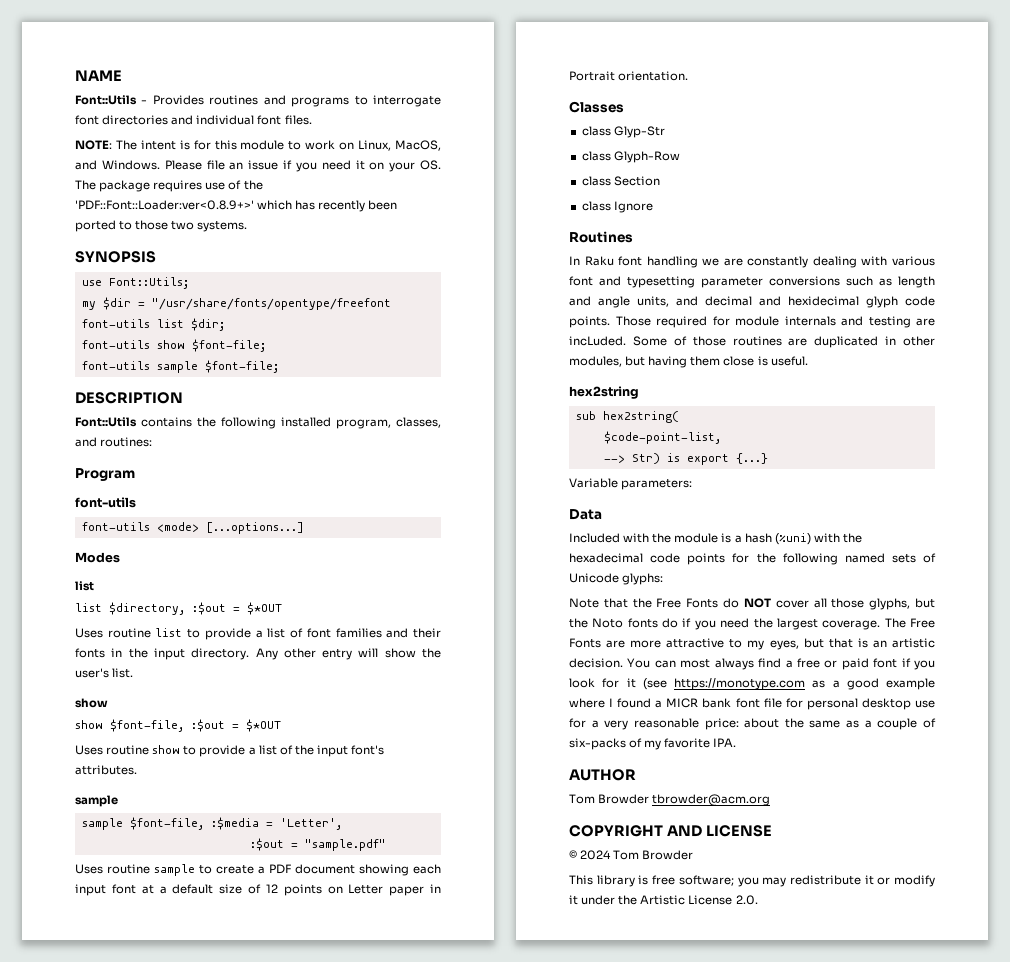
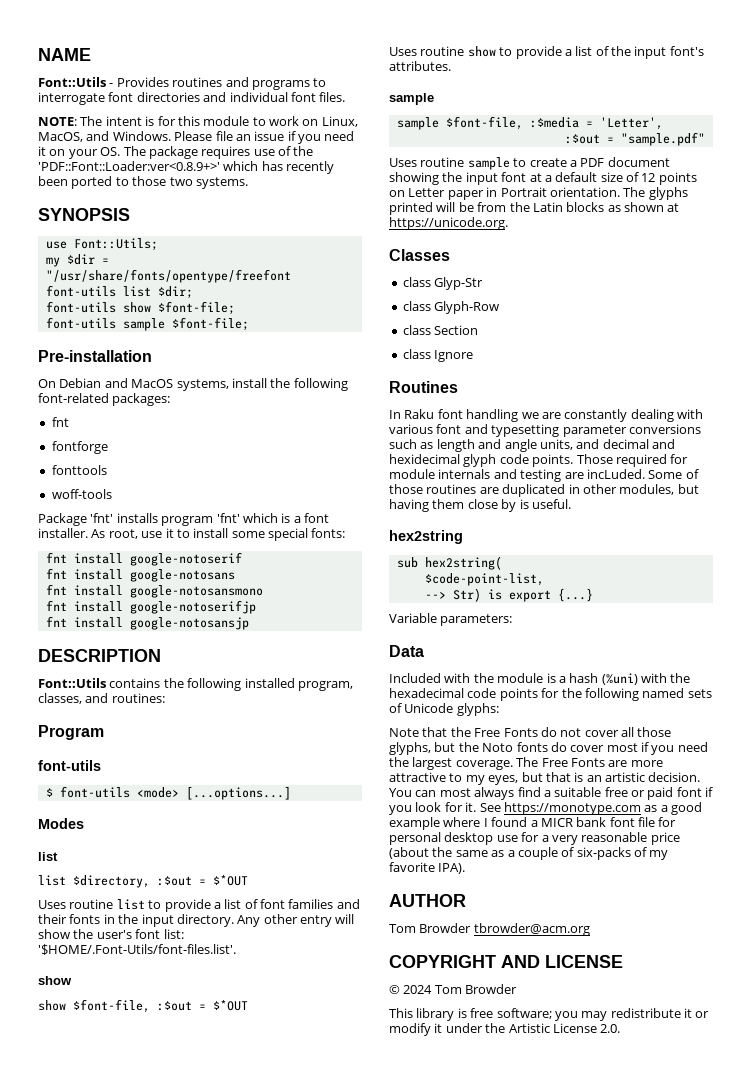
+ Pre-installation
+ On Debian and MacOS systems, install the following font-related packages:
+ fnt
+ fontforge
+ fonttools
+ woff-tools
+ Package 'fnt' installs program 'fnt' which is a font installer. As root, use it to install some special fonts:
+ fnt install google-notoserif
+ fnt install google-notosans
+ fnt install google-notosansmono
+ fnt install google-notoserifjp
+ fnt install google-notosansjp
- font-utils <mode> [...options...]
+ $ font-utils <mode> [...options...]
- Any other entry will show the user's list.
+ Any other entry will show the user's font list: '$HOME/.Font-Utils/font-files.list'.
- Uses routine sample to create a PDF document showing each input font at a default size of 12 points on Letter paper in Portrait orientation.
+ Uses routine sample to create a PDF document showing the input font at a default size of 12 points on Letter paper in Portrait orientation. The glyphs printed will be from the Latin blocks as shown at https://unicode.org.
- Some of those routines are duplicated in other modules, but having them close is useful.
+ Some of those routines are duplicated in other modules, but having them close by is useful.
- Note that the Free Fonts do NOT cover all those glyphs, but the Noto fonts do if you need the largest coverage.
+ Note that the Free Fonts do not cover all those glyphs, but the Noto fonts do cover most if you need the largest coverage.
- You can most always find a free or paid font if you look for it (see https://monotype.com as a good example where I found a MICR bank font file for personal desktop use for a very reasonable price: about the same as a couple of six-packs of my favorite IPA.
+ You can most always find a suitable free or paid font if you look for it. See https://monotype.com as a good example where I found a MICR bank font file for personal desktop use for a very reasonable price (about the same as a couple of six-packs of my favorite IPA).

